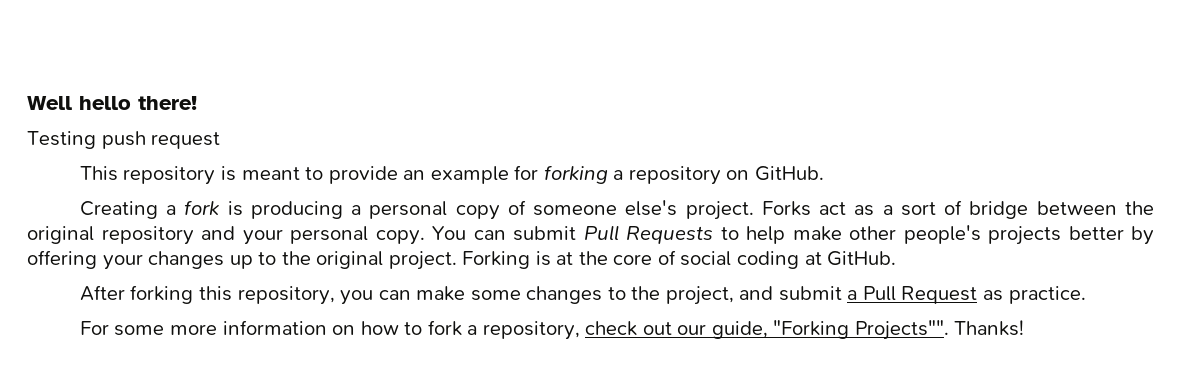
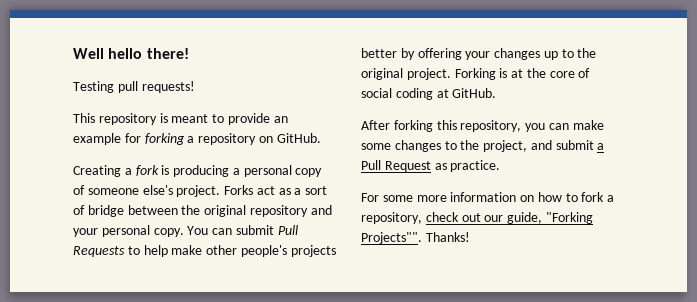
- Testing push request
+ Testing pull requests!

